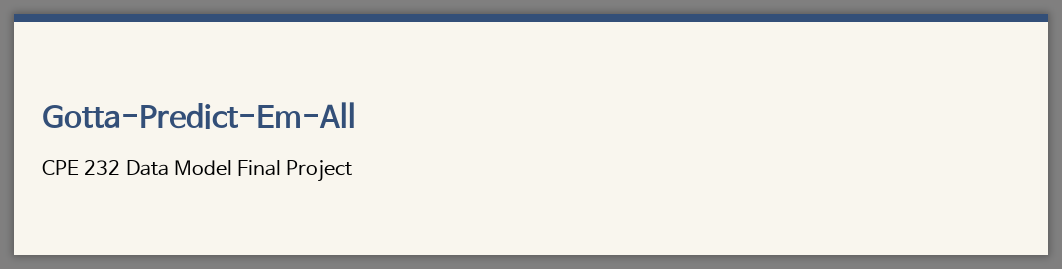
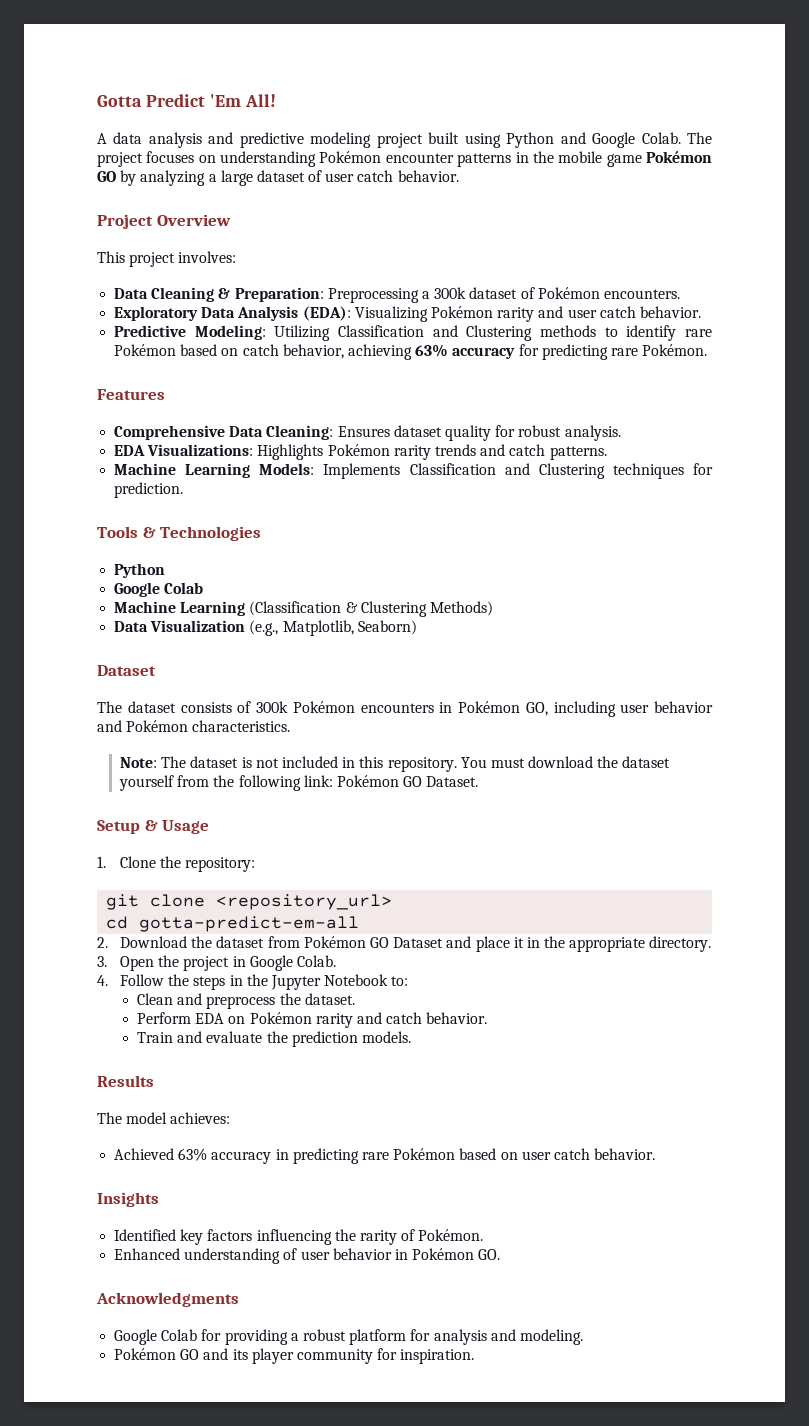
- Gotta-Predict-Em-All
- CPE 232 Data Model Final Project
+ Gotta Predict 'Em All!
+ A data analysis and predictive modeling project built using Python and Google Colab. The project focuses on understanding Pokémon encounter patterns in the mobile game Pokémon GO by analyzing a large dataset of user catch behavior.
+ Project Overview
+ This project involves:
+ Data Cleaning & Preparation: Preprocessing a 300k dataset of Pokémon encounters.
+ Exploratory Data Analysis (EDA): Visualizing Pokémon rarity and user catch behavior.
+ Predictive Modeling: Utilizing Classification and Clustering methods to identify rare Pokémon based on catch behavior, achieving 63% accuracy for predicting rare Pokémon.
+ Features
+ Comprehensive Data Cleaning: Ensures dataset quality for robust analysis.
+ EDA Visualizations: Highlights Pokémon rarity trends and catch patterns.
+ Machine Learning Models: Implements Classification and Clustering techniques for prediction.
+ Tools & Technologies
+ Python
+ Google Colab
+ Machine Learning (Classification & Clustering Methods)
+ Data Visualization (e.g., Matplotlib, Seaborn)
+ Dataset
+ The dataset consists of 300k Pokémon encounters in Pokémon GO, including user behavior and Pokémon characteristics.
+ Note: The dataset is not included in this repository. You must download the dataset yourself from the following link: Pokémon GO Dataset.
+ Setup & Usage
+ 1. Clone the repository:
+ git clone <repository_url>
+ cd gotta-predict-em-all
+ 2. Download the dataset from Pokémon GO Dataset and place it in the appropriate directory.
+ 3. Open the project in Google Colab.
+ 4. Follow the steps in the Jupyter Notebook to:
+ Clean and preprocess the dataset.
+ Perform EDA on Pokémon rarity and catch behavior.
+ Train and evaluate the prediction models.
+ Results
+ The model achieves:
+ Achieved 63% accuracy in predicting rare Pokémon based on user catch behavior.
+ Insights
+ Identified key factors influencing the rarity of Pokémon.
+ Enhanced understanding of user behavior in Pokémon GO.
+ Acknowledgments
+ Google Colab for providing a robust platform for analysis and modeling.
+ Pokémon GO and its player community for inspiration.

